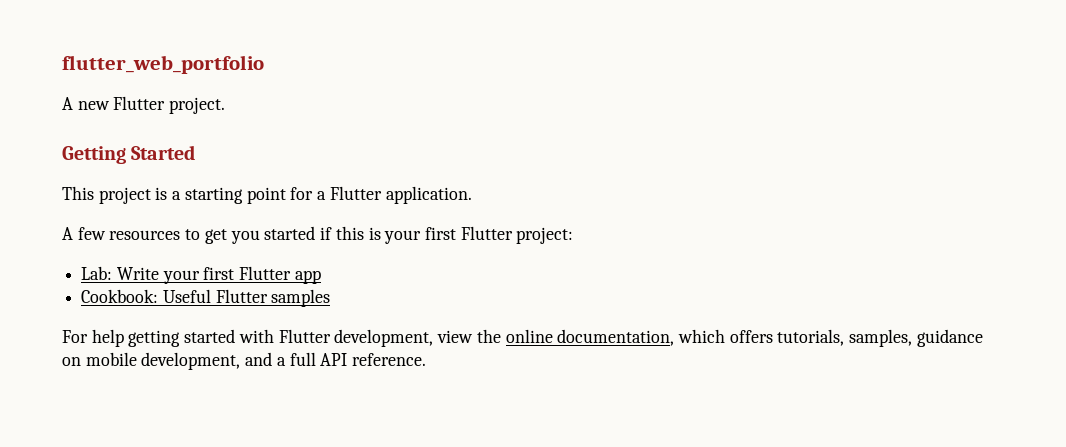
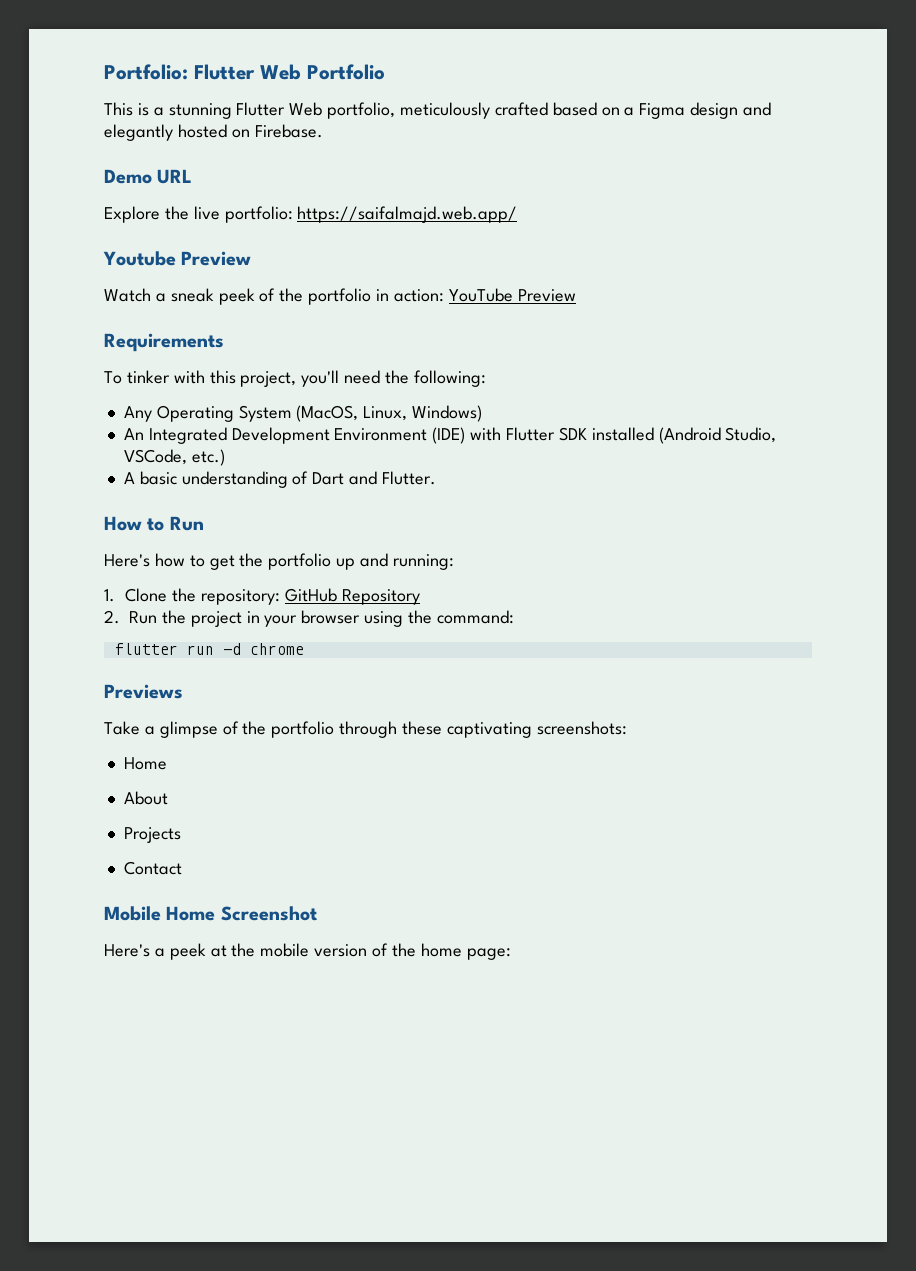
- flutter_web_portfolio
- A new Flutter project.
- Getting Started
- This project is a starting point for a Flutter application.
- A few resources to get you started if this is your first Flutter project:
- Lab: Write your first Flutter app
- Cookbook: Useful Flutter samples
- For help getting started with Flutter development, view the online documentation, which offers tutorials, samples, guidance on mobile development, and a full API reference.
+ Portfolio: Flutter Web Portfolio
+ This is a stunning Flutter Web portfolio, meticulously crafted based on a Figma design and elegantly hosted on Firebase.
+ Demo URL
+ Explore the live portfolio: https://saifalmajd.web.app/
+ Youtube Preview
+ Watch a sneak peek of the portfolio in action: YouTube Preview
+ Requirements
+ To tinker with this project, you'll need the following:
+ Any Operating System (MacOS, Linux, Windows)
+ An Integrated Development Environment (IDE) with Flutter SDK installed (Android Studio, VSCode, etc.)
+ A basic understanding of Dart and Flutter.
+ How to Run
+ Here's how to get the portfolio up and running:
+ 1. Clone the repository: GitHub Repository
+ 2. Run the project in your browser using the command:
+ flutter run -d chrome
+ Previews
+ Take a glimpse of the portfolio through these captivating screenshots:
+ Home
+ About
+ Projects
+ Contact
+ Mobile Home Screenshot
+ Here's a peek at the mobile version of the home page:

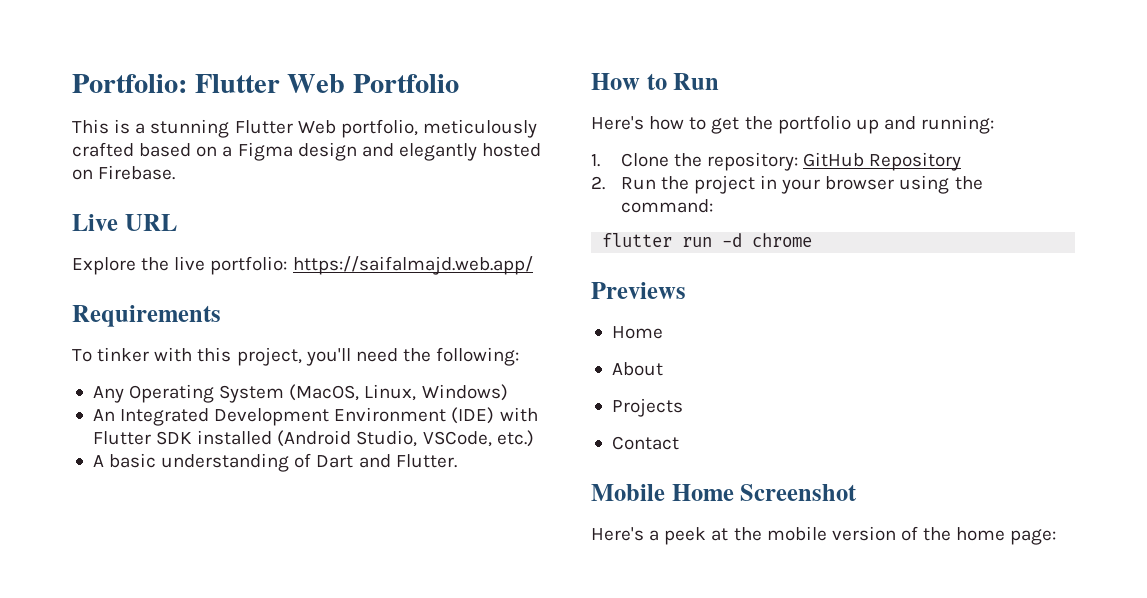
- Demo URL
+ Live URL
- Youtube Preview
- Watch a sneak peek of the portfolio in action: YouTube Preview
- Take a glimpse of the portfolio through these captivating screenshots:

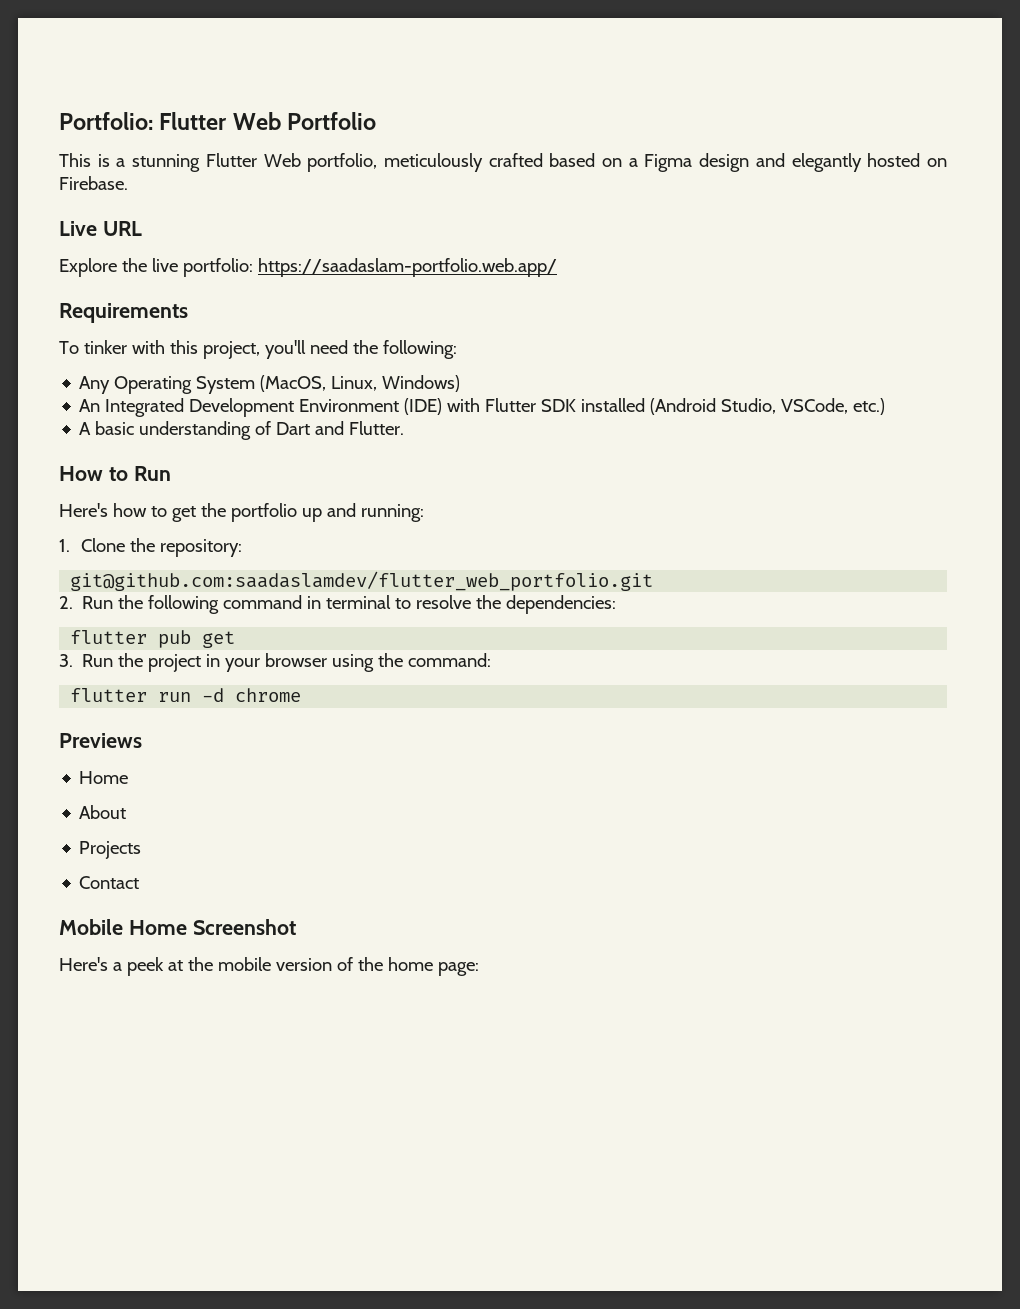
- Explore the live portfolio: https://saifalmajd.web.app/
+ Explore the live portfolio: https://saadaslam-portfolio.web.app/
- 1. Clone the repository: GitHub Repository
- 2. Run the project in your browser using the command:
+ 1. Clone the repository:
+ git@github.com:saadaslamdev/flutter_web_portfolio.git
+ 2. Run the following command in terminal to resolve the dependencies:
+ flutter pub get
+ 3. Run the project in your browser using the command:

